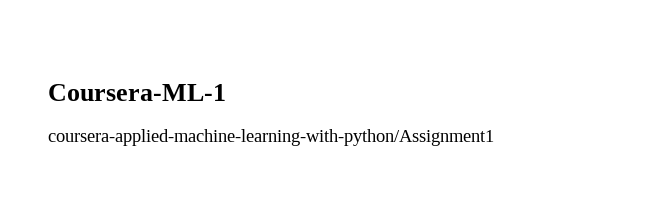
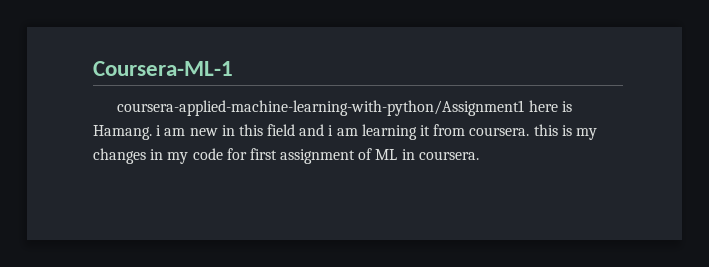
- coursera-applied-machine-learning-with-python/Assignment1
+ coursera-applied-machine-learning-with-python/Assignment1 here is Hamang. i am new in this field and i am learning it from coursera. this is my changes in my code for first assignment of ML in coursera.

